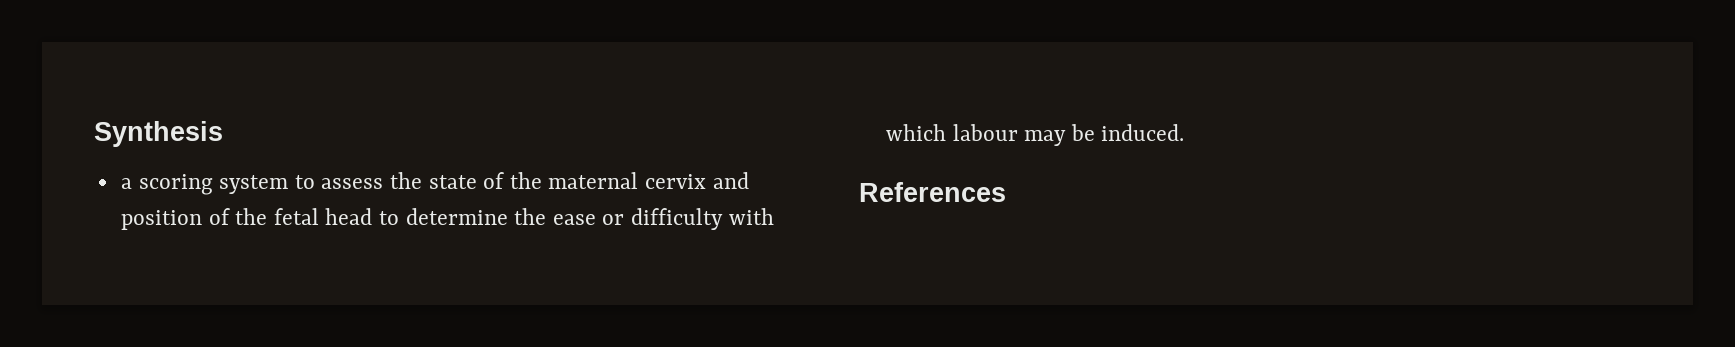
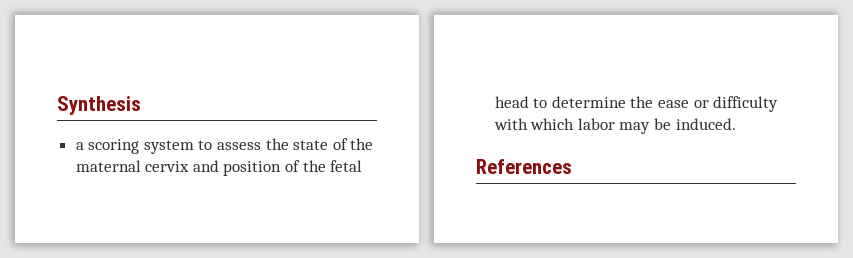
- a scoring system to assess the state of the maternal cervix and position of the fetal head to determine the ease or difficulty with which labour may be induced.
+ a scoring system to assess the state of the maternal cervix and position of the fetal head to determine the ease or difficulty with which labor may be induced.

